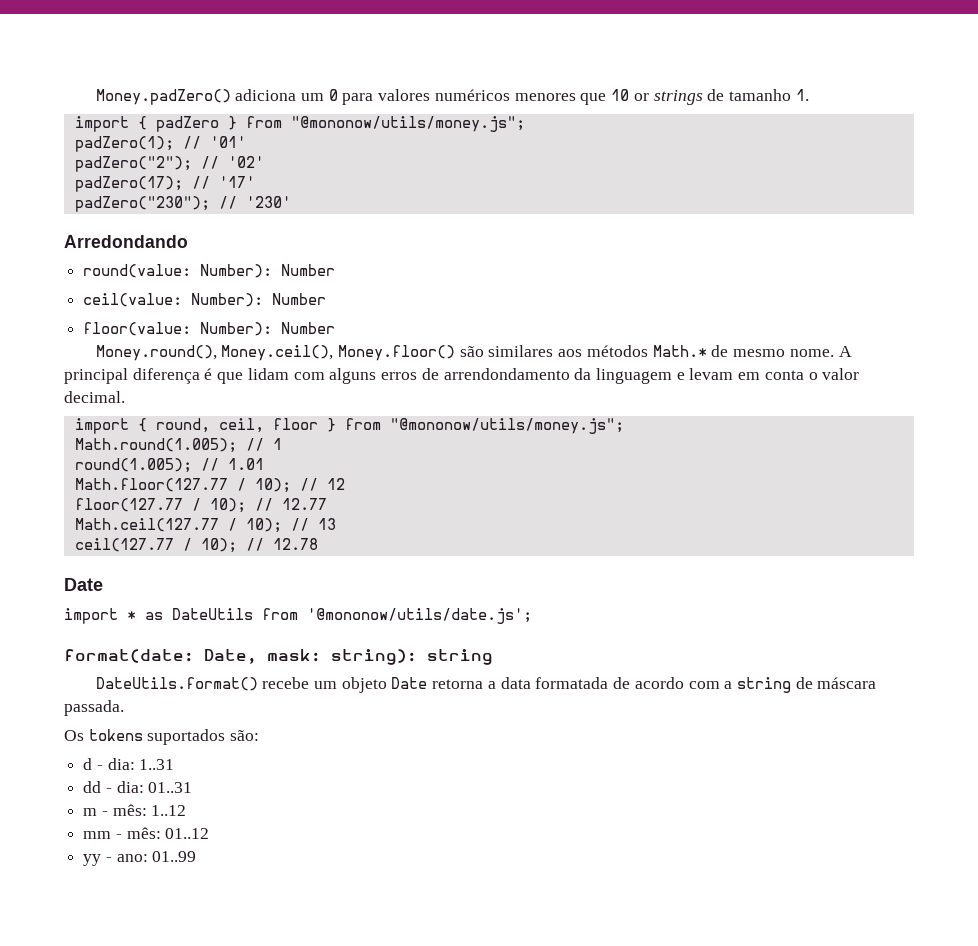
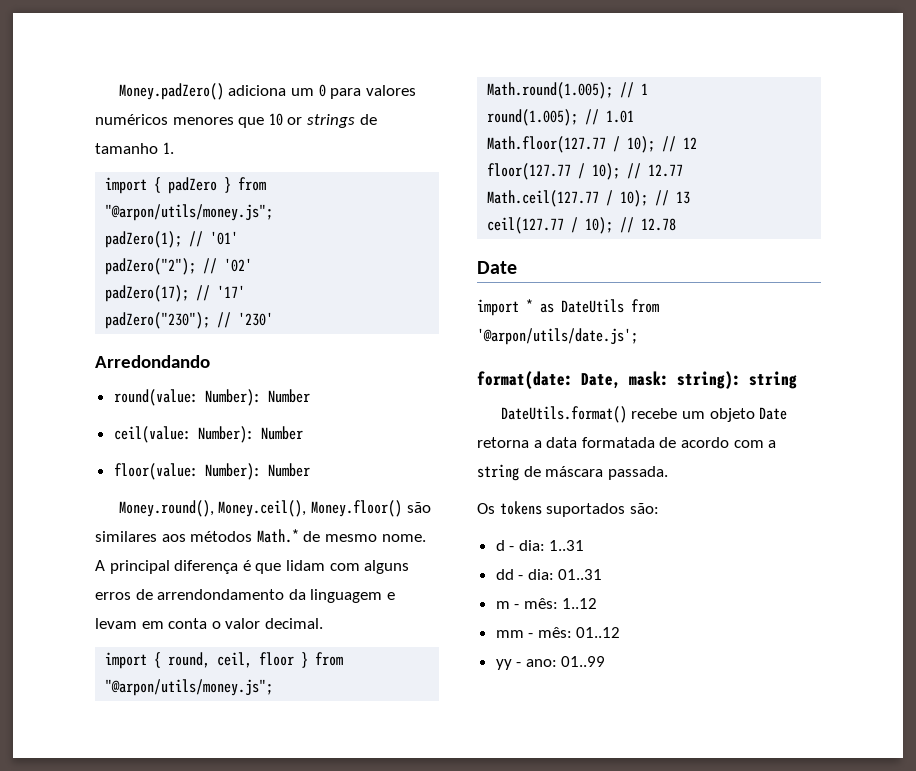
- import { padZero } from "@mononow/utils/money.js";
+ import { padZero } from "@arpon/utils/money.js";
- import { round, ceil, floor } from "@mononow/utils/money.js";
+ import { round, ceil, floor } from "@arpon/utils/money.js";
- import * as DateUtils from '@mononow/utils/date.js';
+ import * as DateUtils from '@arpon/utils/date.js';

